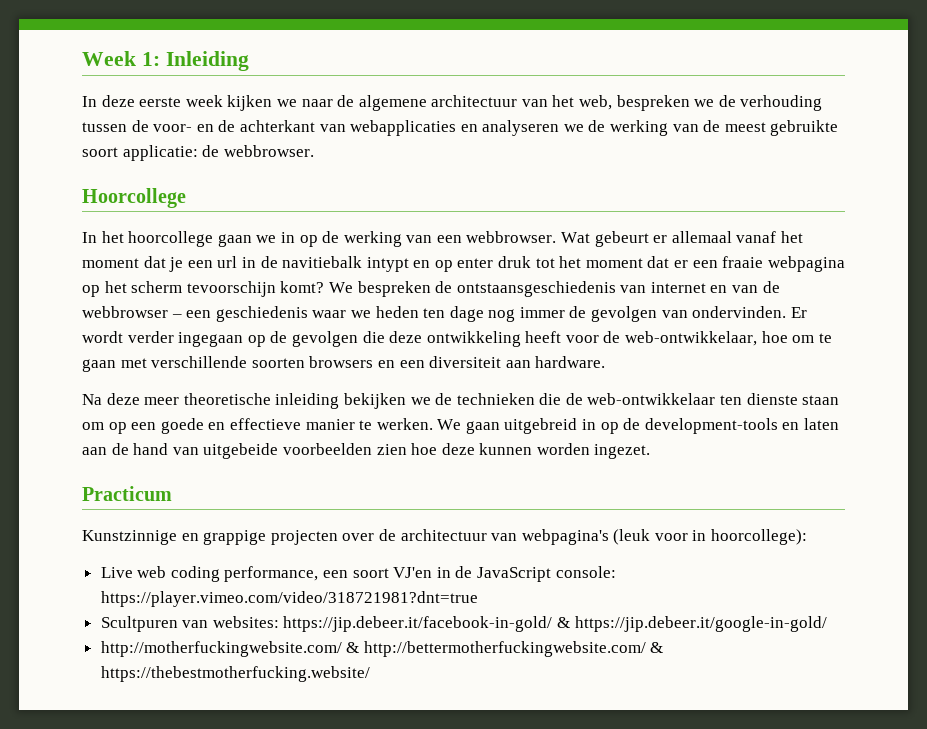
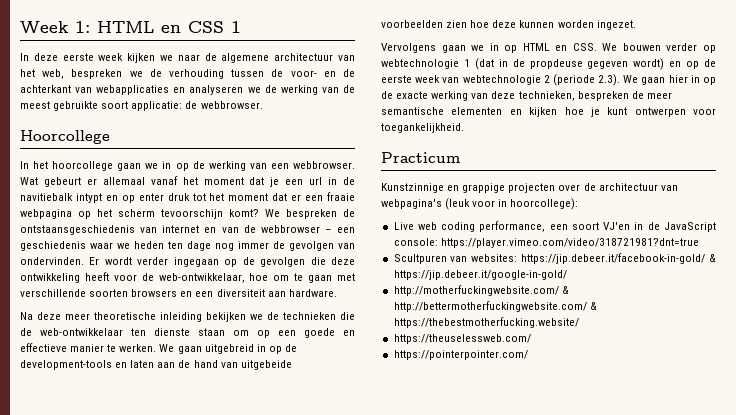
- Week 1: Inleiding
+ Week 1: HTML en CSS 1
+ Vervolgens gaan we in op HTML en CSS. We bouwen verder op webtechnologie 1 (dat in de propdeuse gegeven wordt) en op de eerste week van webtechnologie 2 (periode 2.3). We gaan hier in op de exacte werking van deze technieken, bespreken de meer semantische elementen en kijken hoe je kunt ontwerpen voor toegankelijkheid.
+ https://theuselessweb.com/
+ https://pointerpointer.com/

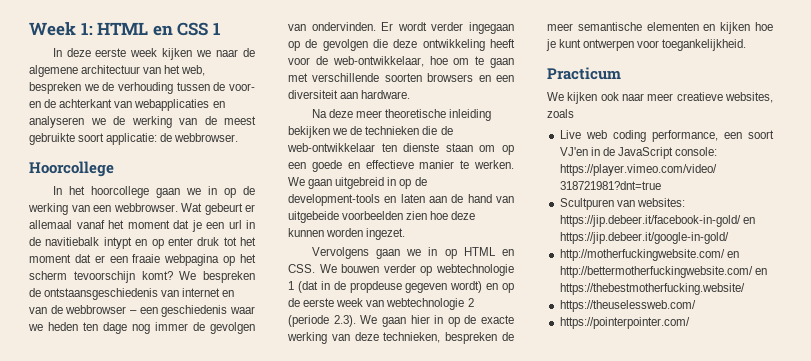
- Kunstzinnige en grappige projecten over de architectuur van webpagina's (leuk voor in hoorcollege):
+ We kijken ook naar meer creatieve websites, zoals
- Scultpuren van websites: https://jip.debeer.it/facebook-in-gold/ & https://jip.debeer.it/google-in-gold/
+ Scultpuren van websites: https://jip.debeer.it/facebook-in-gold/ en https://jip.debeer.it/google-in-gold/
- http://motherfuckingwebsite.com/ & http://bettermotherfuckingwebsite.com/ & https://thebestmotherfucking.website/
+ http://motherfuckingwebsite.com/ en http://bettermotherfuckingwebsite.com/ en https://thebestmotherfucking.website/

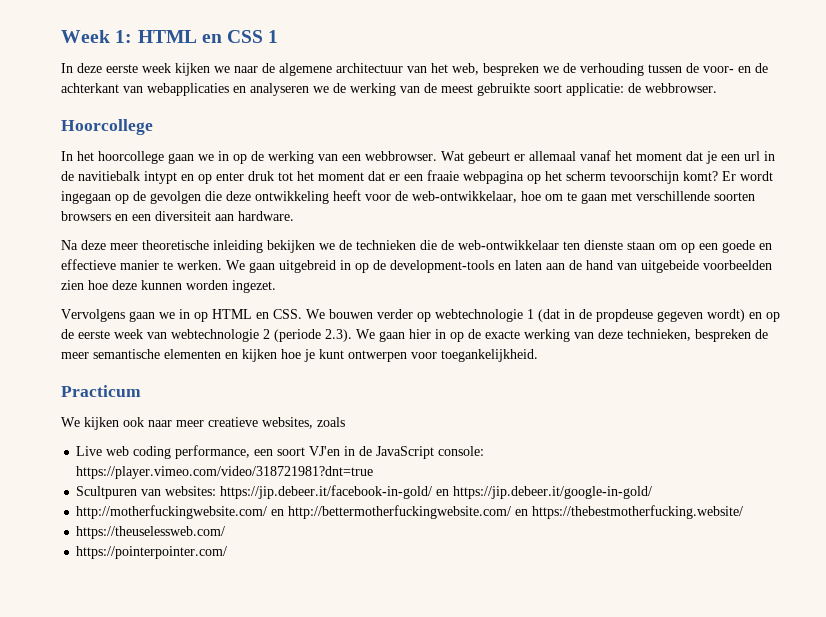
- We bespreken de ontstaansgeschiedenis van internet en van de webbrowser – een geschiedenis waar we heden ten dage nog immer de gevolgen van ondervinden.
- Er wordt verder ingegaan op de gevolgen die deze ontwikkeling heeft voor de web-ontwikkelaar, hoe om te gaan met verschillende soorten browsers en een diversiteit aan hardware.
+ Er wordt ingegaan op de gevolgen die deze ontwikkeling heeft voor de web-ontwikkelaar, hoe om te gaan met verschillende soorten browsers en een diversiteit aan hardware.

